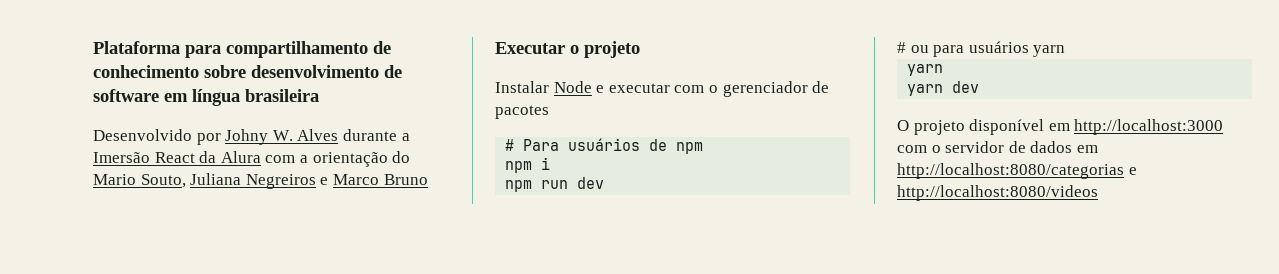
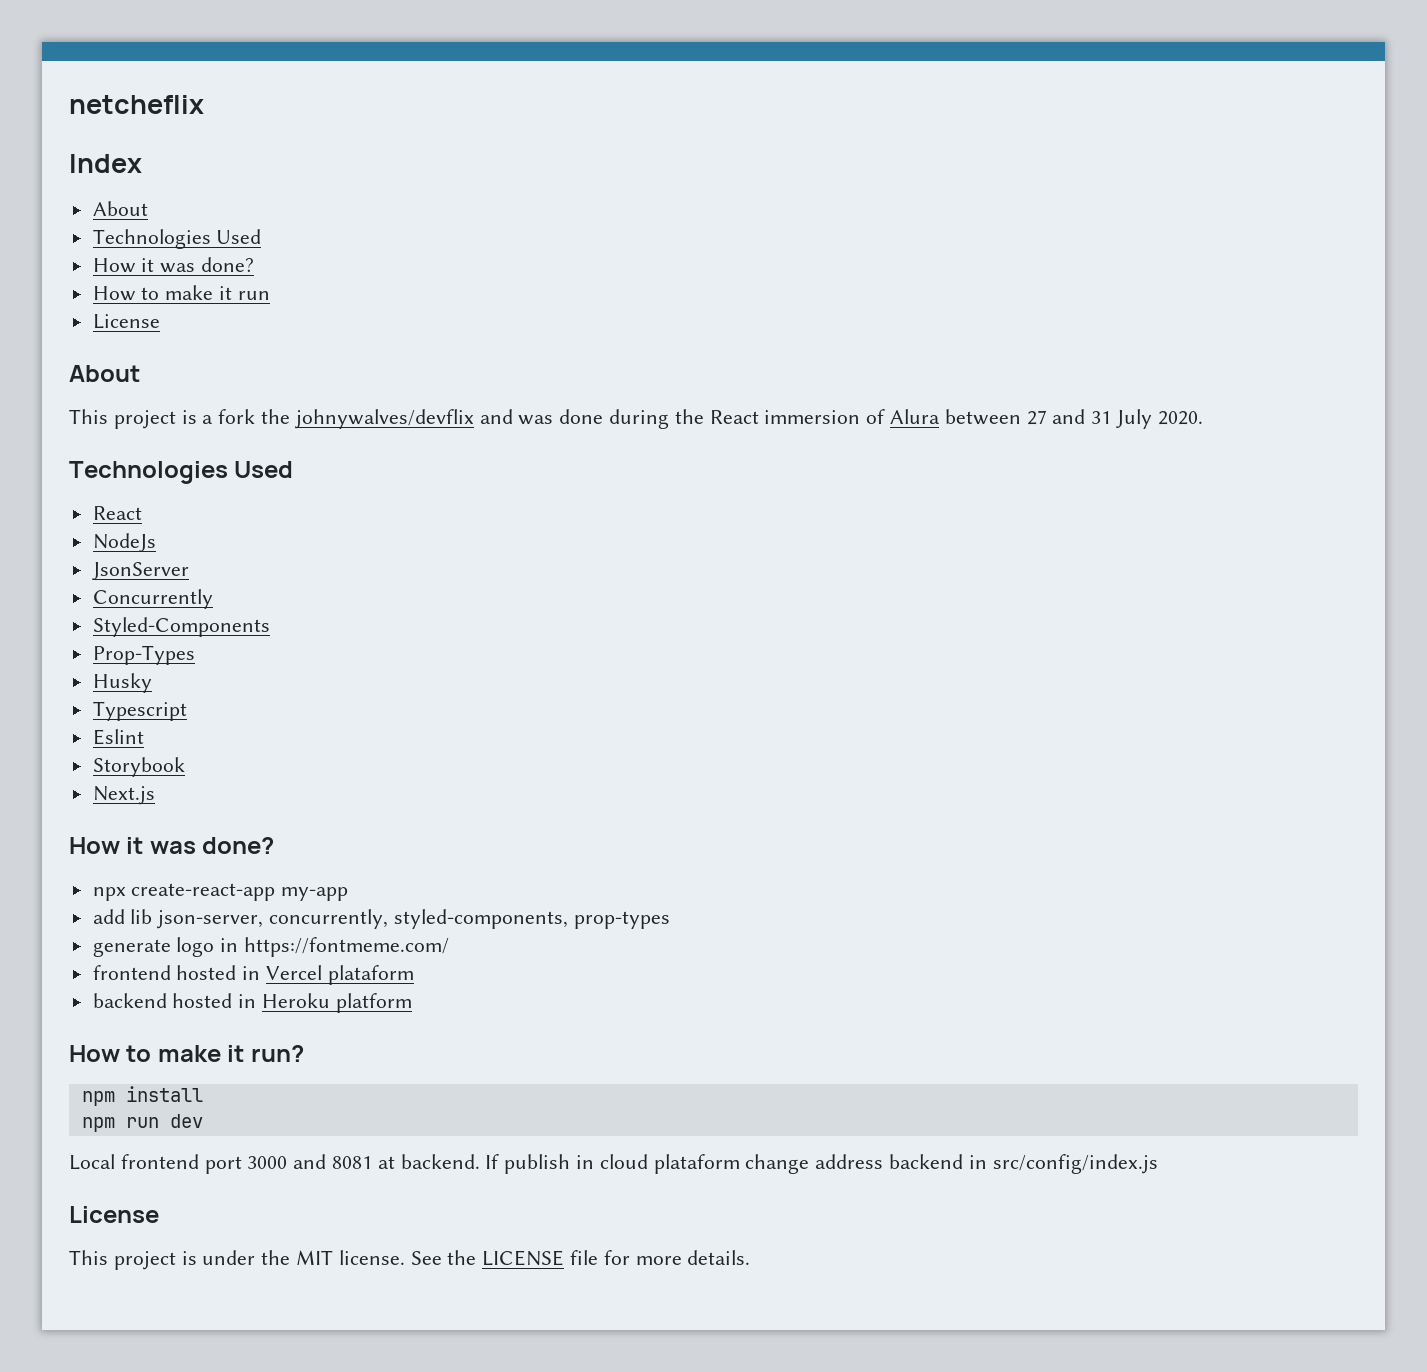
- Plataforma para compartilhamento de conhecimento sobre desenvolvimento de software em língua brasileira
- Desenvolvido por Johny W. Alves durante a Imersão React da Alura com a orientação do Mario Souto, Juliana Negreiros e Marco Bruno
- Executar o projeto
- Instalar Node e executar com o gerenciador de pacotes
- # Para usuários de npm
- npm i
+ netcheflix
+ Index
+ About
+ Technologies Used
+ How it was done?
+ How to make it run
+ License
+ About
+ This project is a fork the johnywalves/devflix and was done during the React immersion of Alura between 27 and 31 July 2020.
+ Technologies Used
+ React
+ NodeJs
+ JsonServer
+ Concurrently
+ Styled-Components
+ Prop-Types
+ Husky
+ Typescript
+ Eslint
+ Storybook
+ Next.js
+ How it was done?
+ npx create-react-app my-app
+ add lib json-server, concurrently, styled-components, prop-types
+ generate logo in https://fontmeme.com/
+ frontend hosted in Vercel plataform
+ backend hosted in Heroku platform
+ How to make it run?
+ npm install
- # ou para usuários yarn
- yarn
- yarn dev
- O projeto disponível em http://localhost:3000 com o servidor de dados em http://localhost:8080/categorias e http://localhost:8080/videos
+ Local frontend port 3000 and 8081 at backend. If publish in cloud plataform change address backend in src/config/index.js
+ License
+ This project is under the MIT license. See the LICENSE file for more details.

